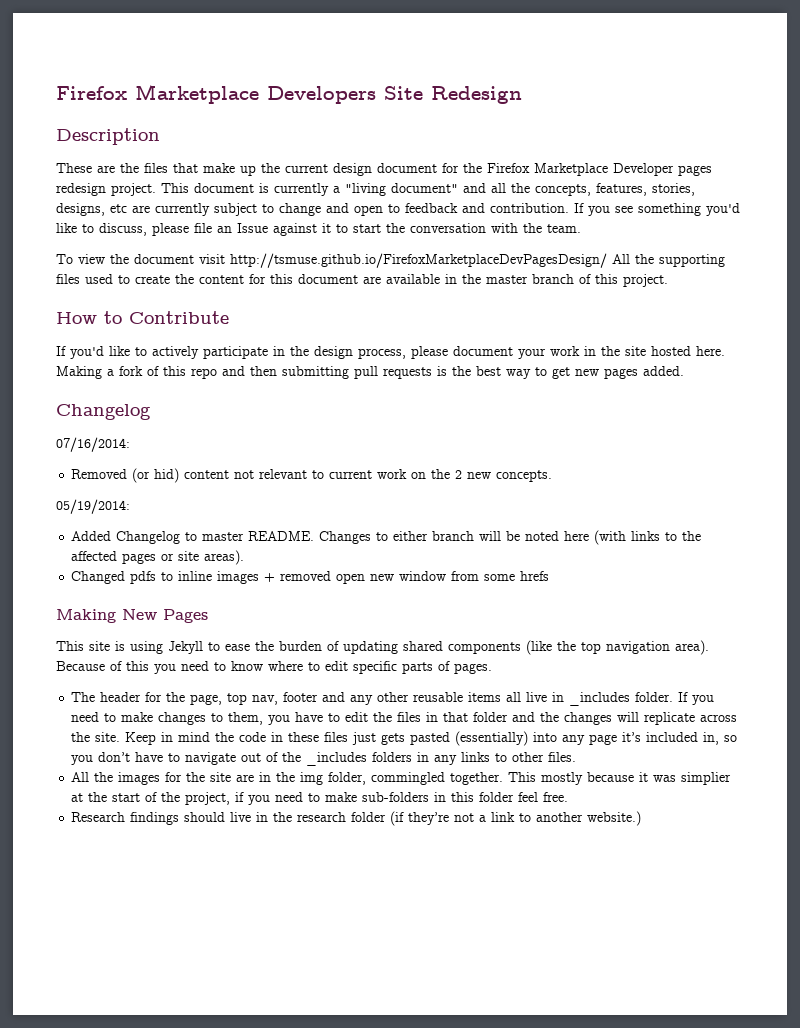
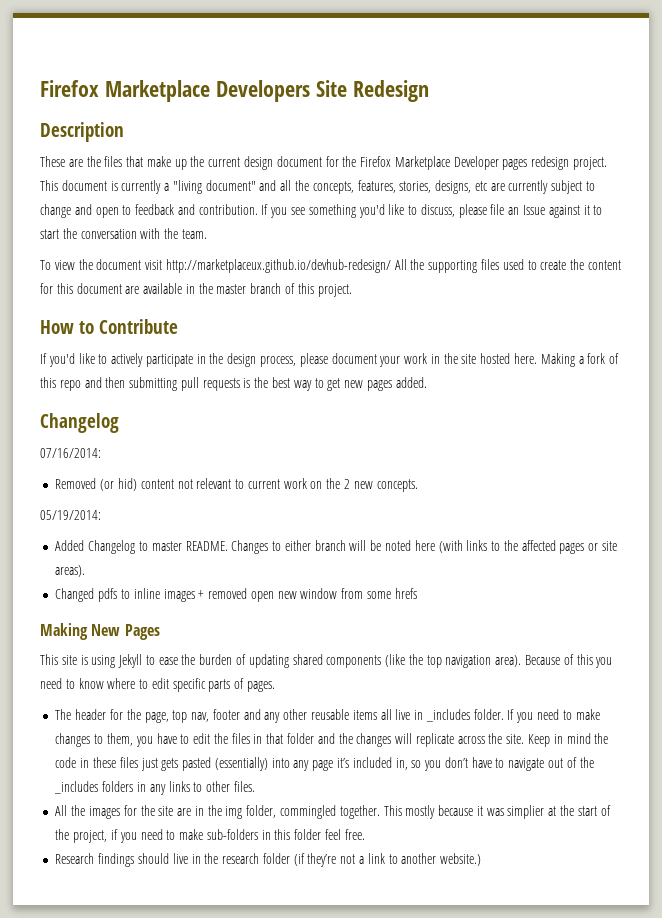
- To view the document visit http://tsmuse.github.io/FirefoxMarketplaceDevPagesDesign/ All the supporting files used to create the content for this document are available in the master branch of this project.
+ To view the document visit http://marketplaceux.github.io/devhub-redesign/ All the supporting files used to create the content for this document are available in the master branch of this project.

